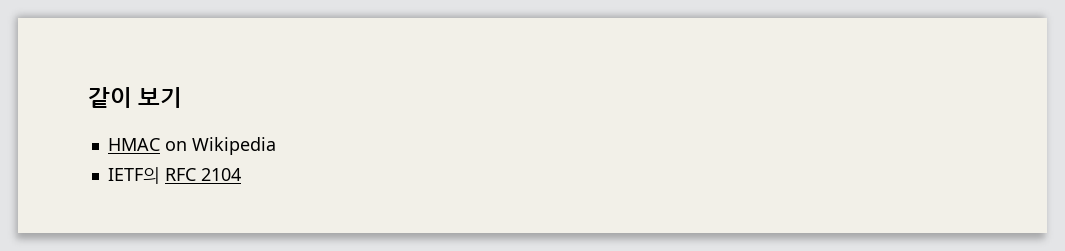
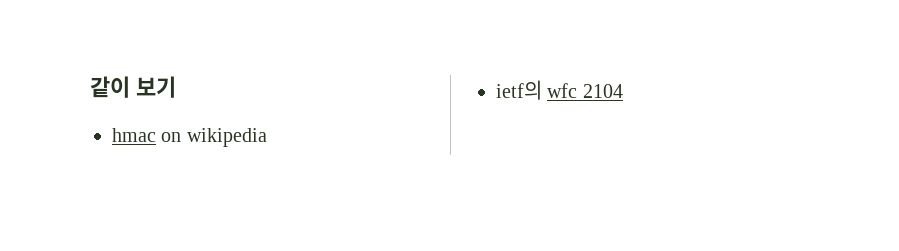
- HMAC on Wikipedia
- IETF의 RFC 2104
+ hmac on wikipedia
+ ietf의 wfc 2104

